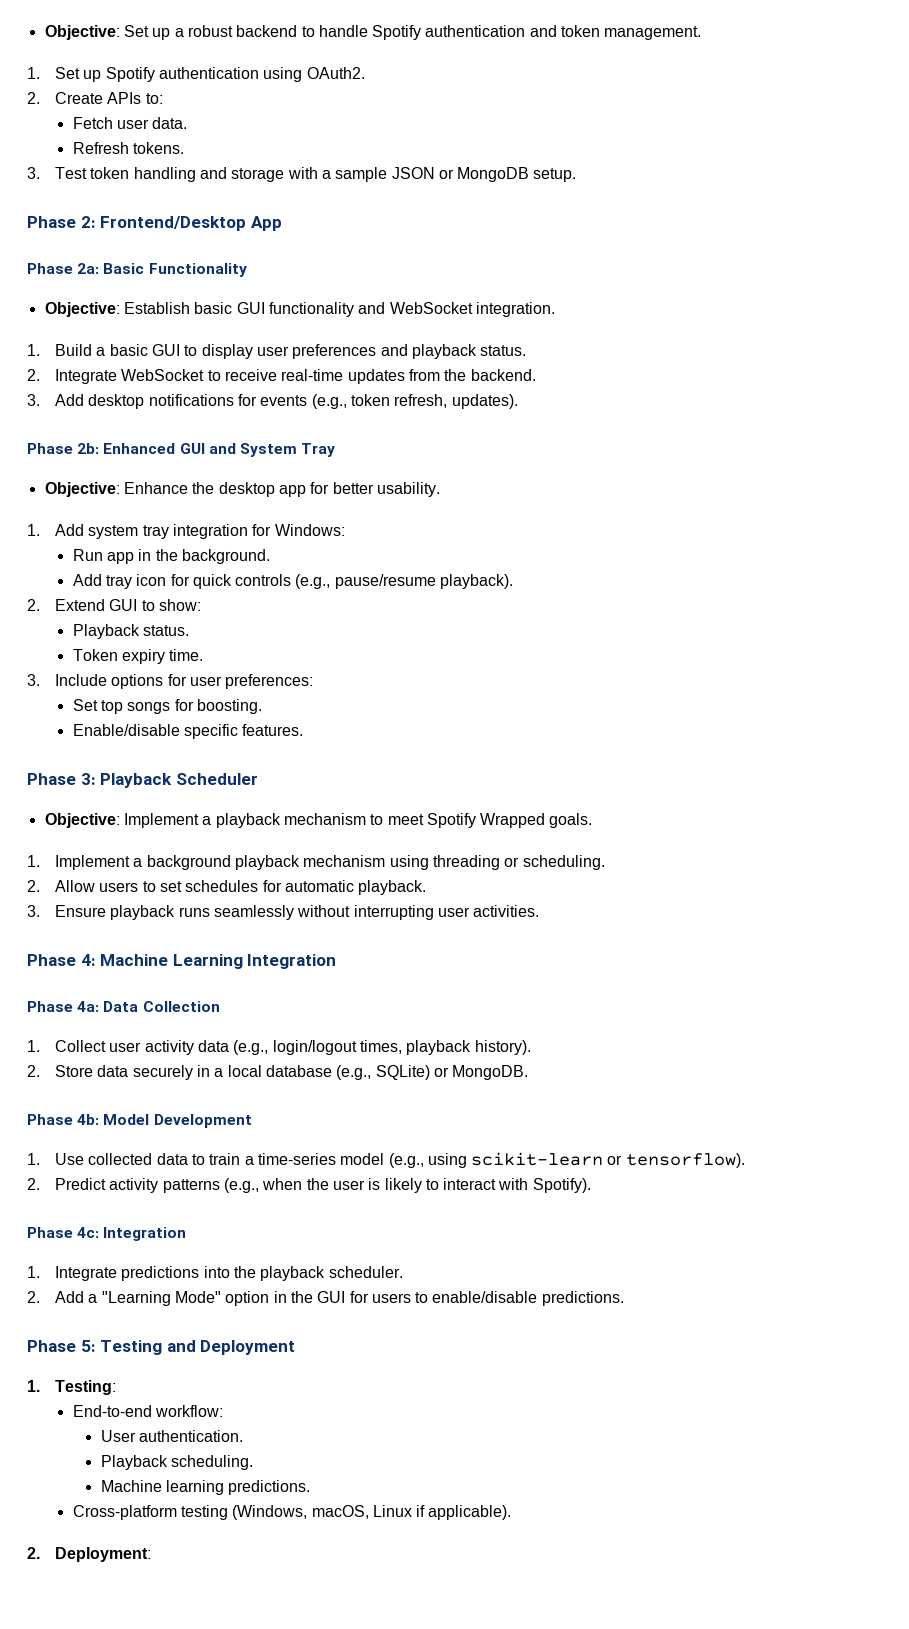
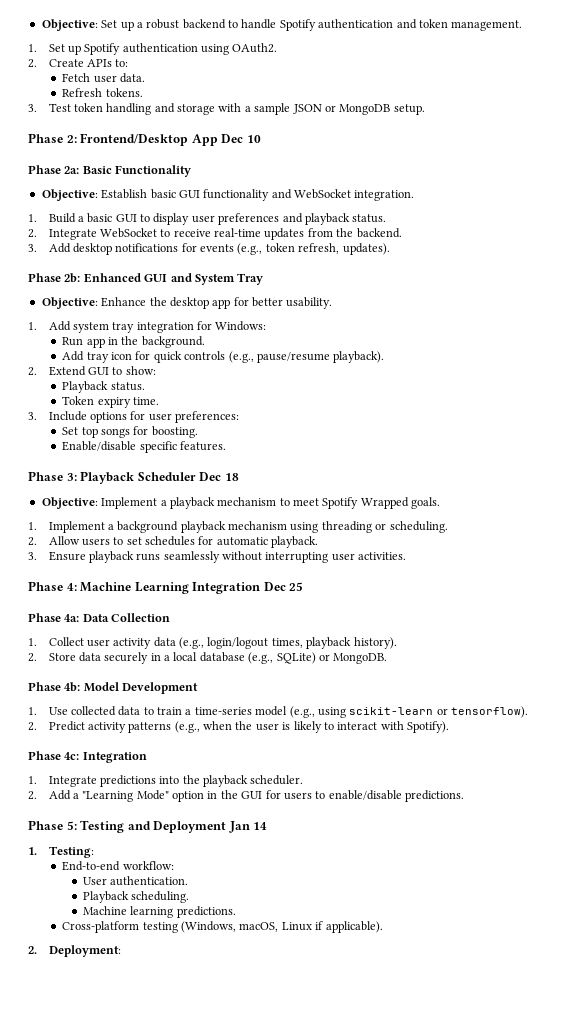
- Phase 2: Frontend/Desktop App
+ Phase 2: Frontend/Desktop App Dec 10
- Phase 3: Playback Scheduler
+ Phase 3: Playback Scheduler Dec 18
- Phase 4: Machine Learning Integration
+ Phase 4: Machine Learning Integration Dec 25
- Phase 5: Testing and Deployment
+ Phase 5: Testing and Deployment Jan 14

